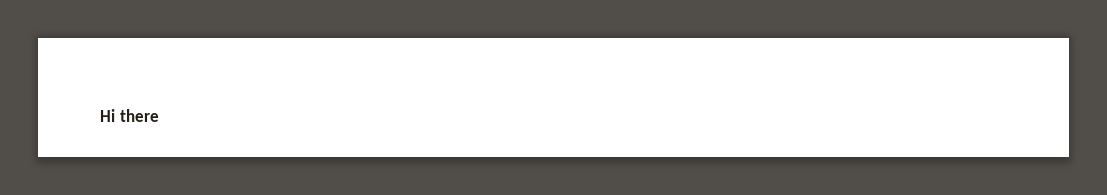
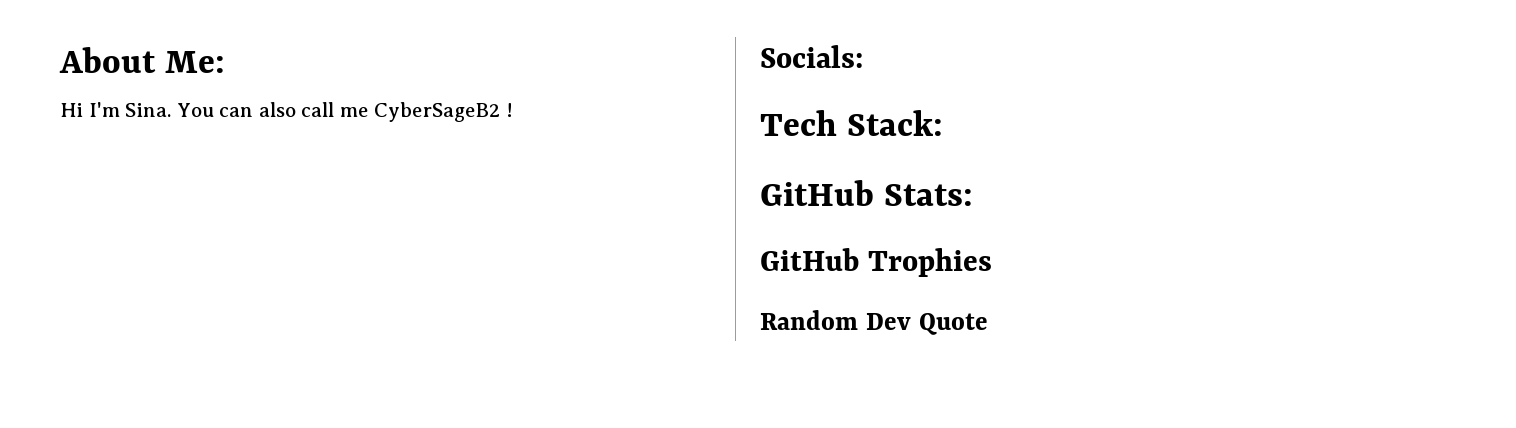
- Hi there
+ About Me:
+ Hi I'm Sina. You can also call me CyberSageB2 !
+ Socials:
+ Tech Stack:
+ GitHub Stats:
+ GitHub Trophies
+ Random Dev Quote

